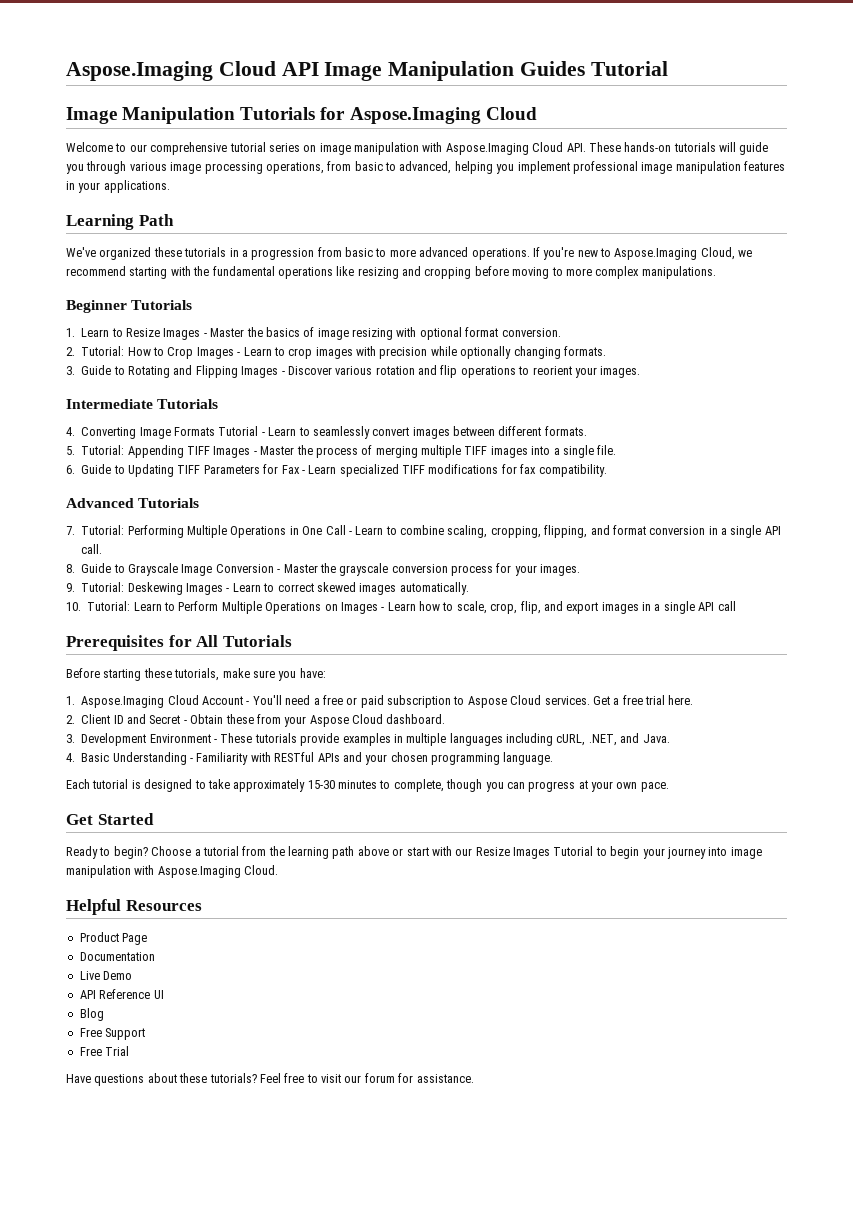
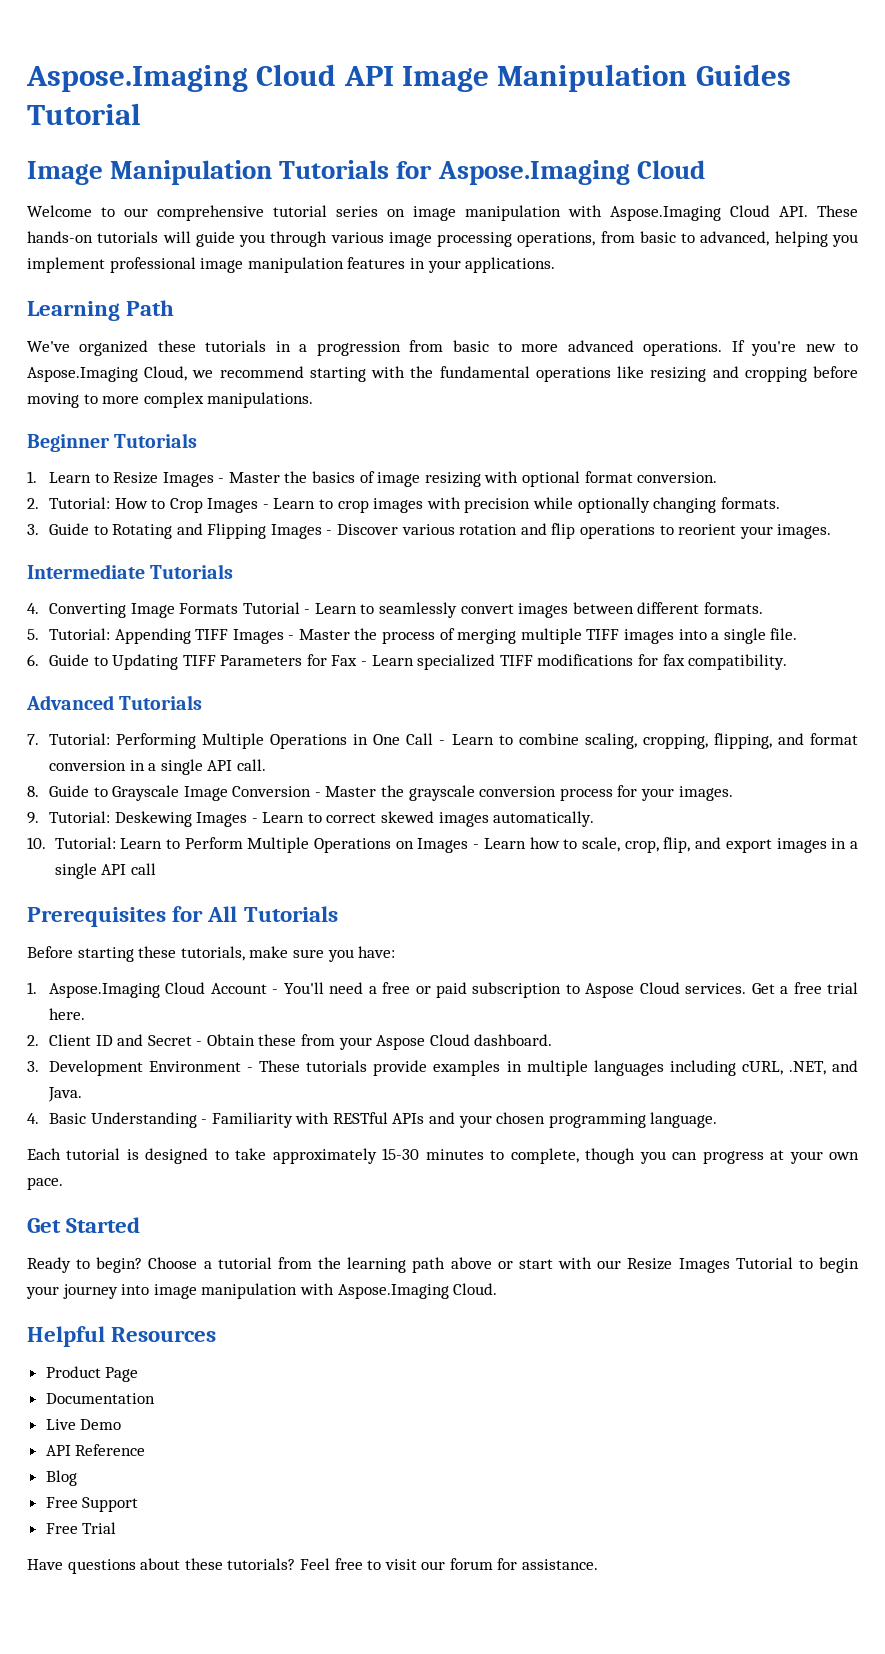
- API Reference UI
+ API Reference

